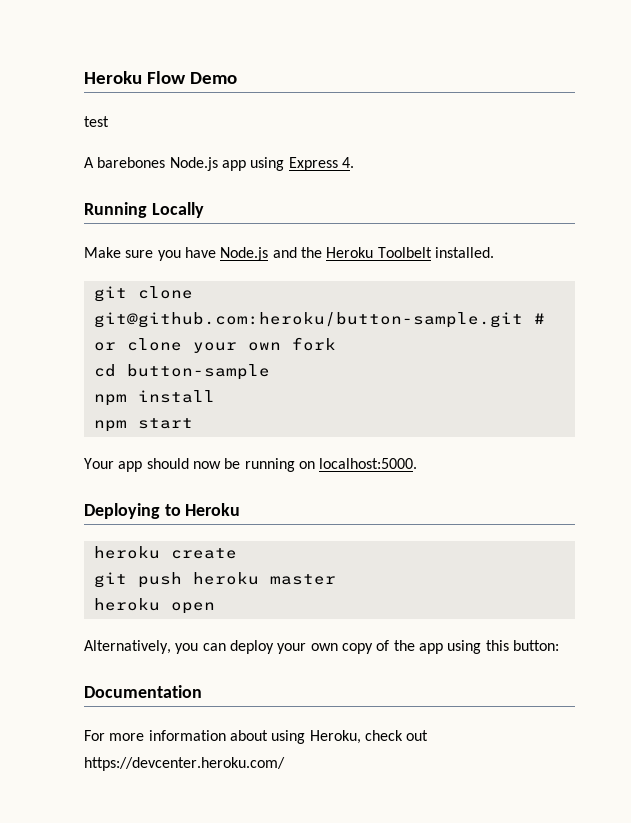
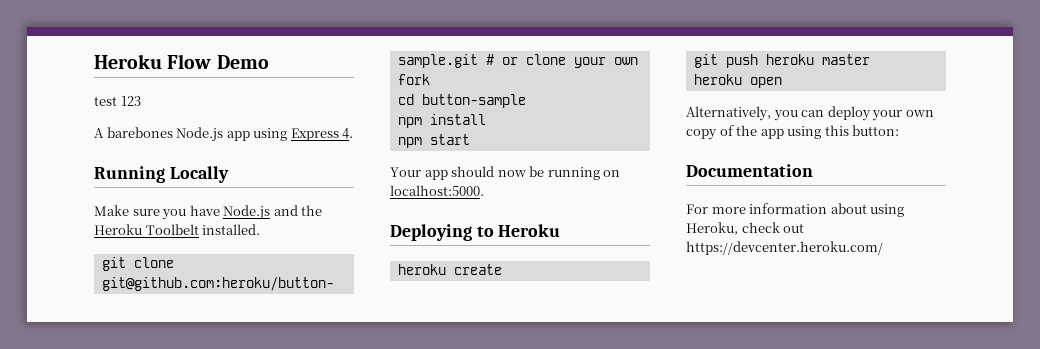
- test
+ test 123

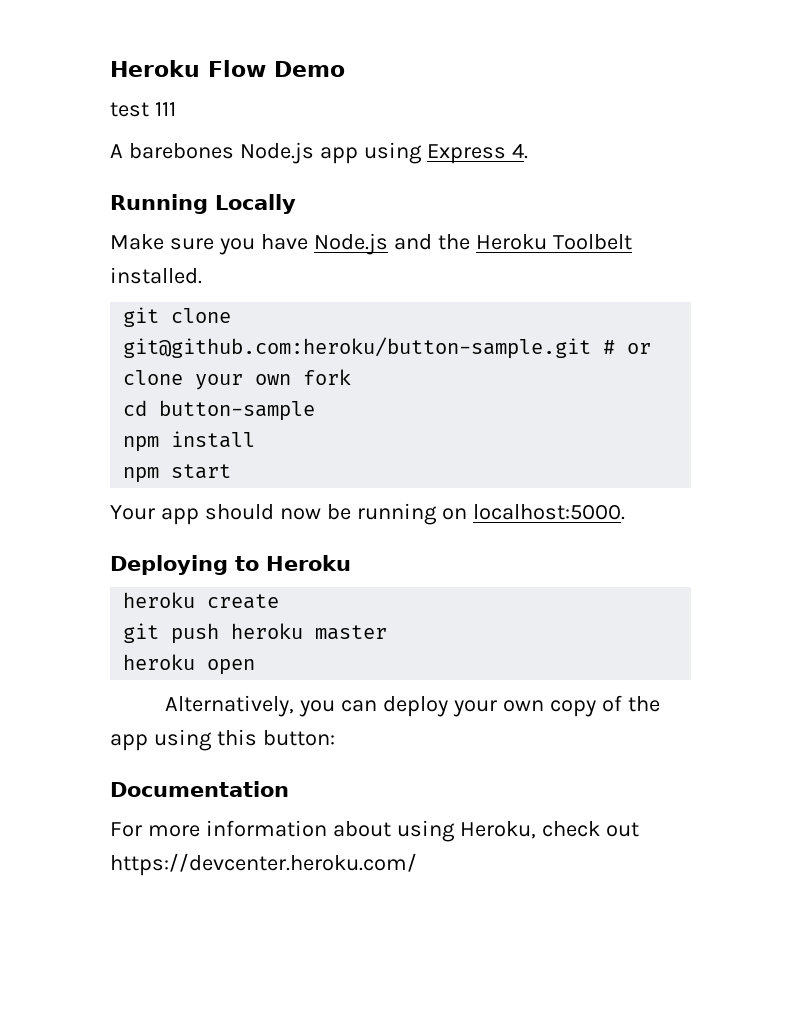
- test 123
+ test 111

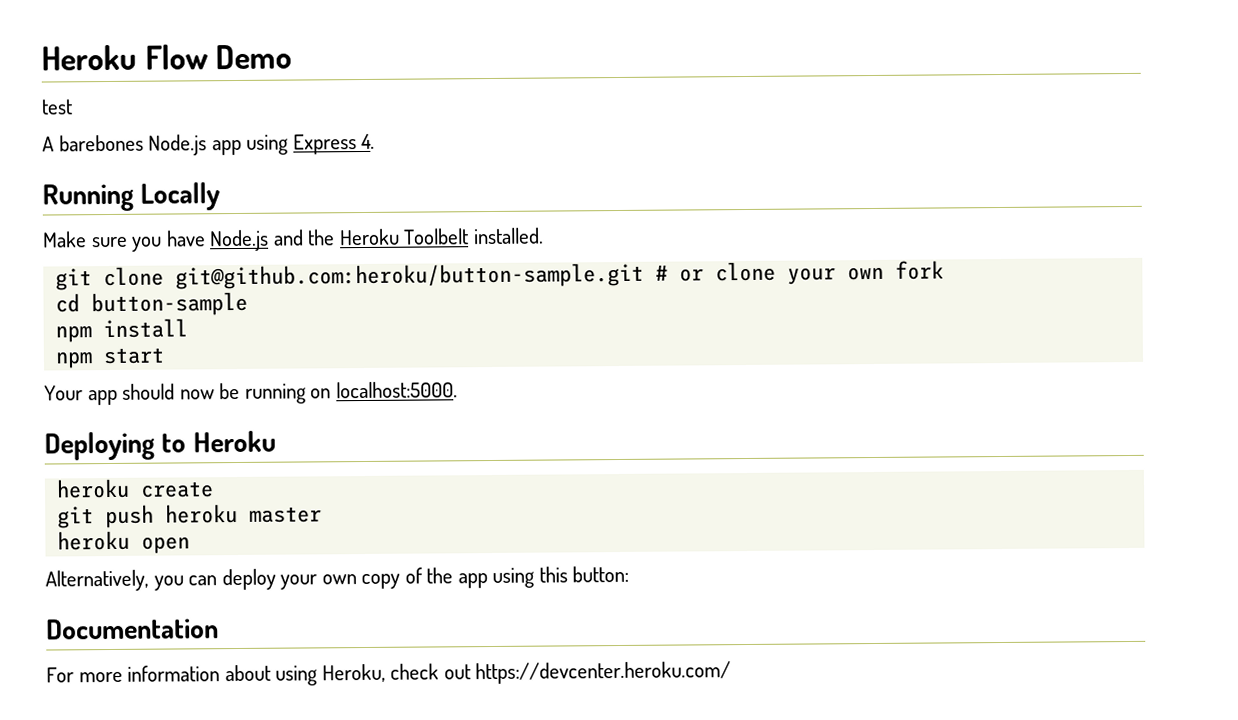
- test 111
+ test

